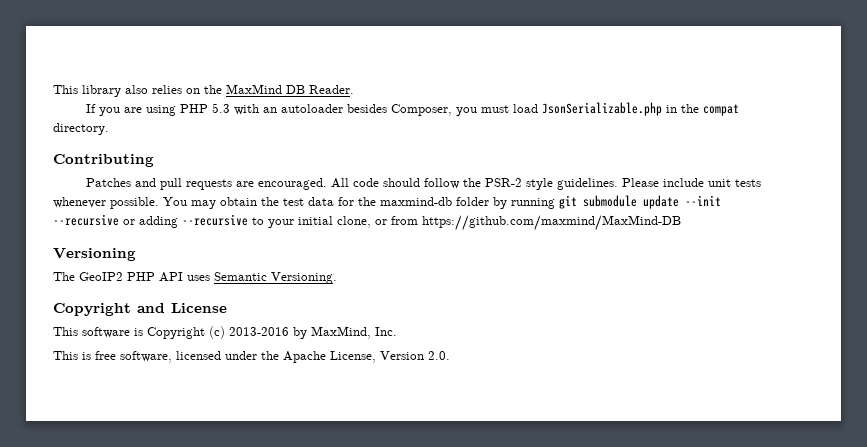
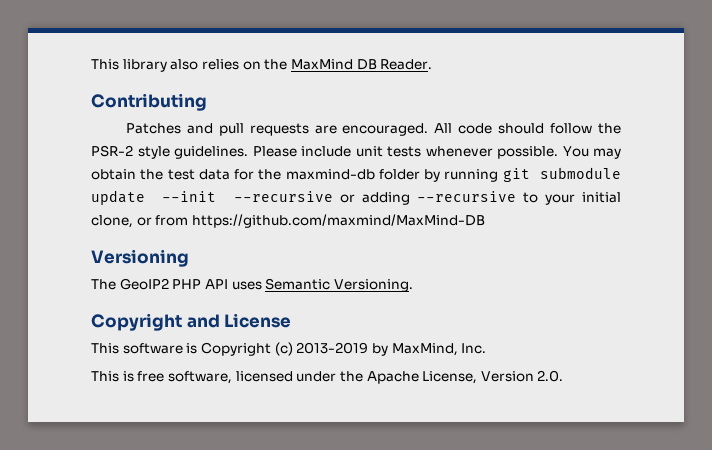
- If you are using PHP 5.3 with an autoloader besides Composer, you must load JsonSerializable.php in the compat directory.
- This software is Copyright (c) 2013-2016 by MaxMind, Inc.
+ This software is Copyright (c) 2013-2019 by MaxMind, Inc.

